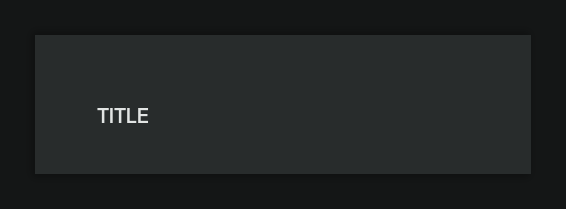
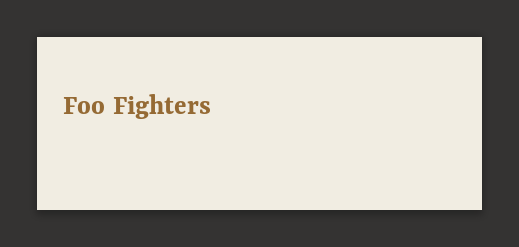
- TITLE
+ Foo Fighters

